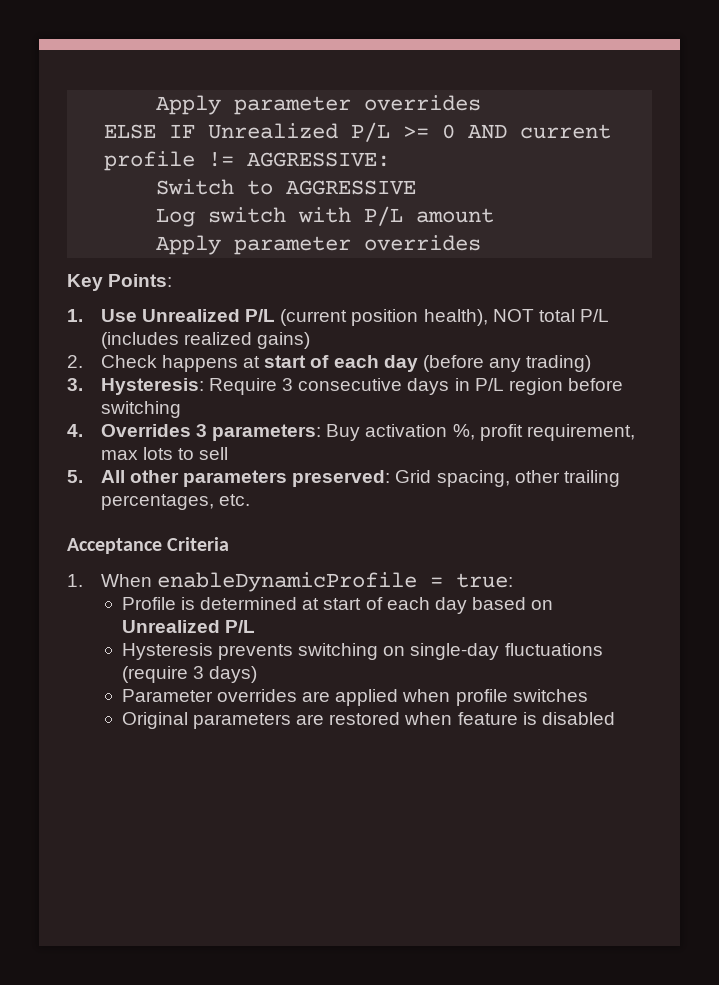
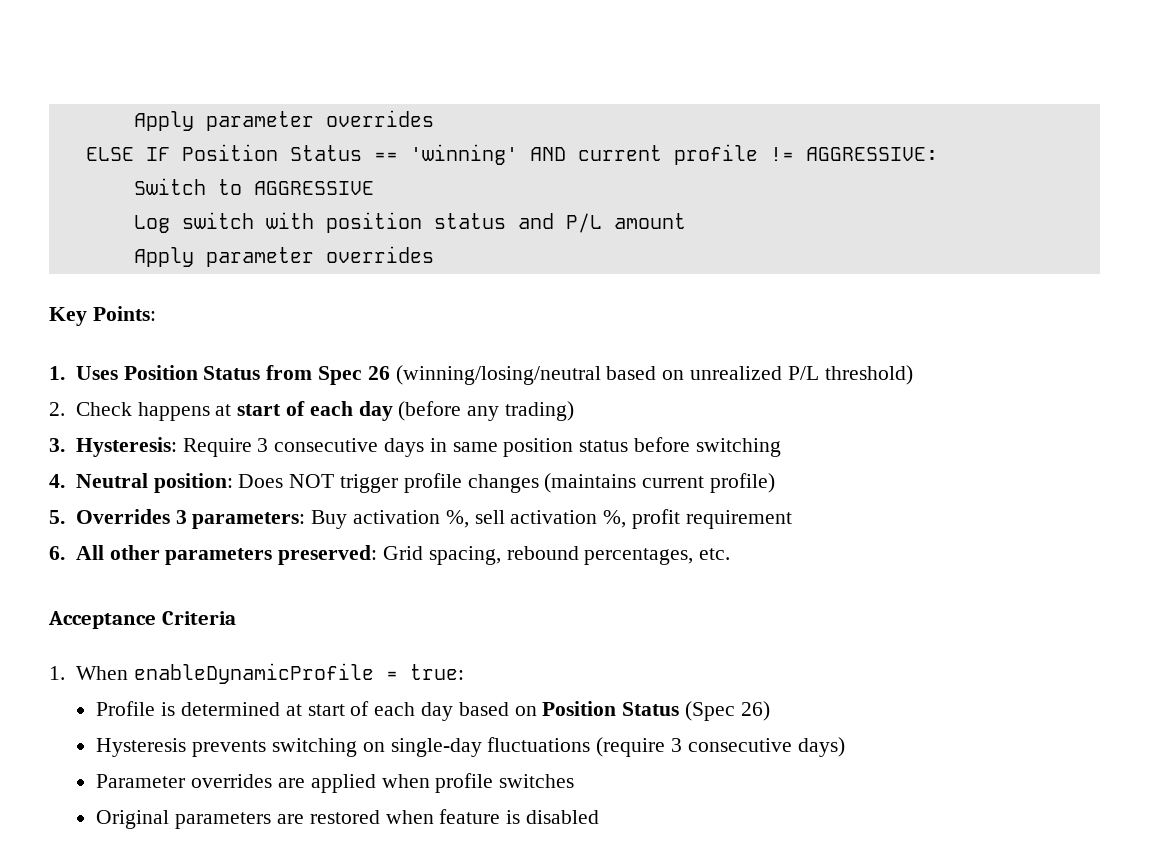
- ELSE IF Unrealized P/L >= 0 AND current profile != AGGRESSIVE:
+ ELSE IF Position Status == 'winning' AND current profile != AGGRESSIVE:
- Log switch with P/L amount
+ Log switch with position status and P/L amount
- 1. Use Unrealized P/L (current position health), NOT total P/L (includes realized gains)
+ 1. Uses Position Status from Spec 26 (winning/losing/neutral based on unrealized P/L threshold)
- 3. Hysteresis: Require 3 consecutive days in P/L region before switching
+ 3. Hysteresis: Require 3 consecutive days in same position status before switching
- 4. Overrides 3 parameters: Buy activation %, profit requirement, max lots to sell
- 5. All other parameters preserved: Grid spacing, other trailing percentages, etc.
+ 4. Neutral position: Does NOT trigger profile changes (maintains current profile)
+ 5. Overrides 3 parameters: Buy activation %, sell activation %, profit requirement
+ 6. All other parameters preserved: Grid spacing, rebound percentages, etc.
- Profile is determined at start of each day based on Unrealized P/L
+ Profile is determined at start of each day based on Position Status (Spec 26)
- Hysteresis prevents switching on single-day fluctuations (require 3 days)
+ Hysteresis prevents switching on single-day fluctuations (require 3 consecutive days)

